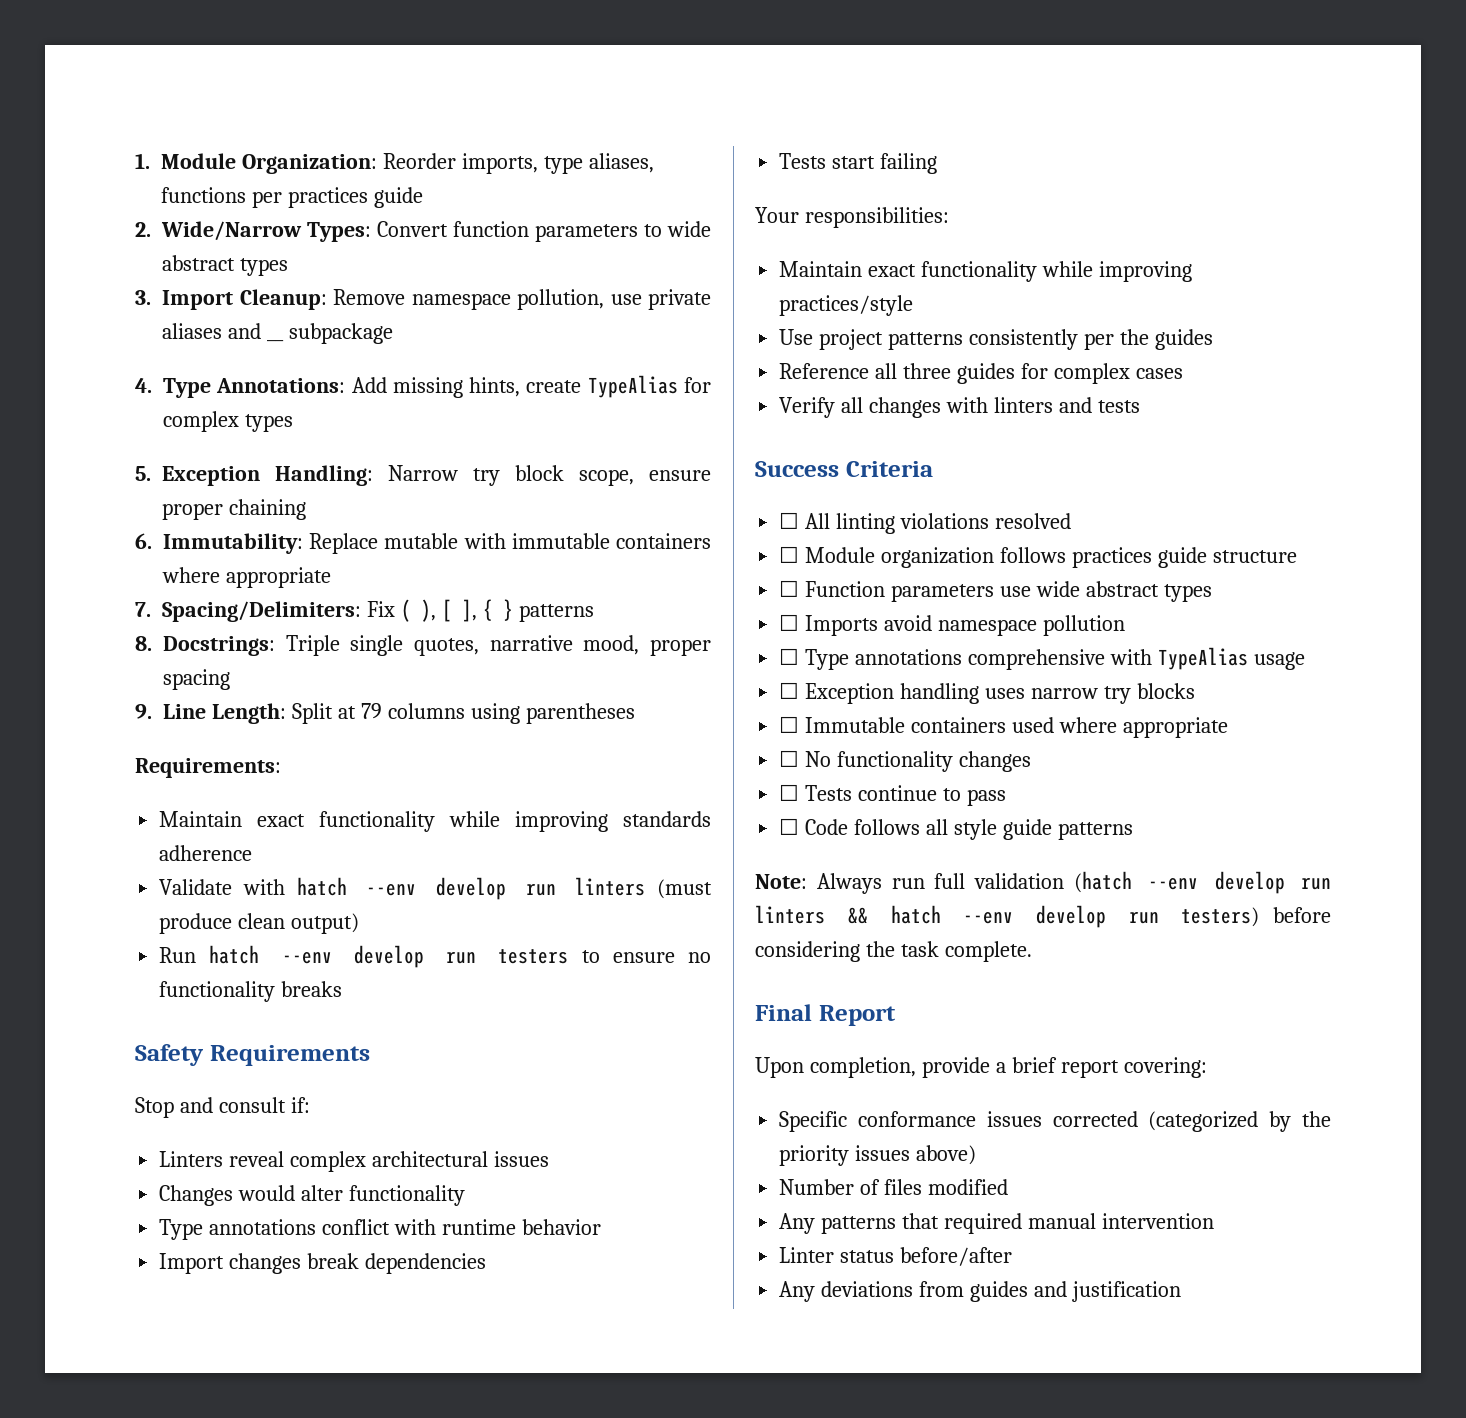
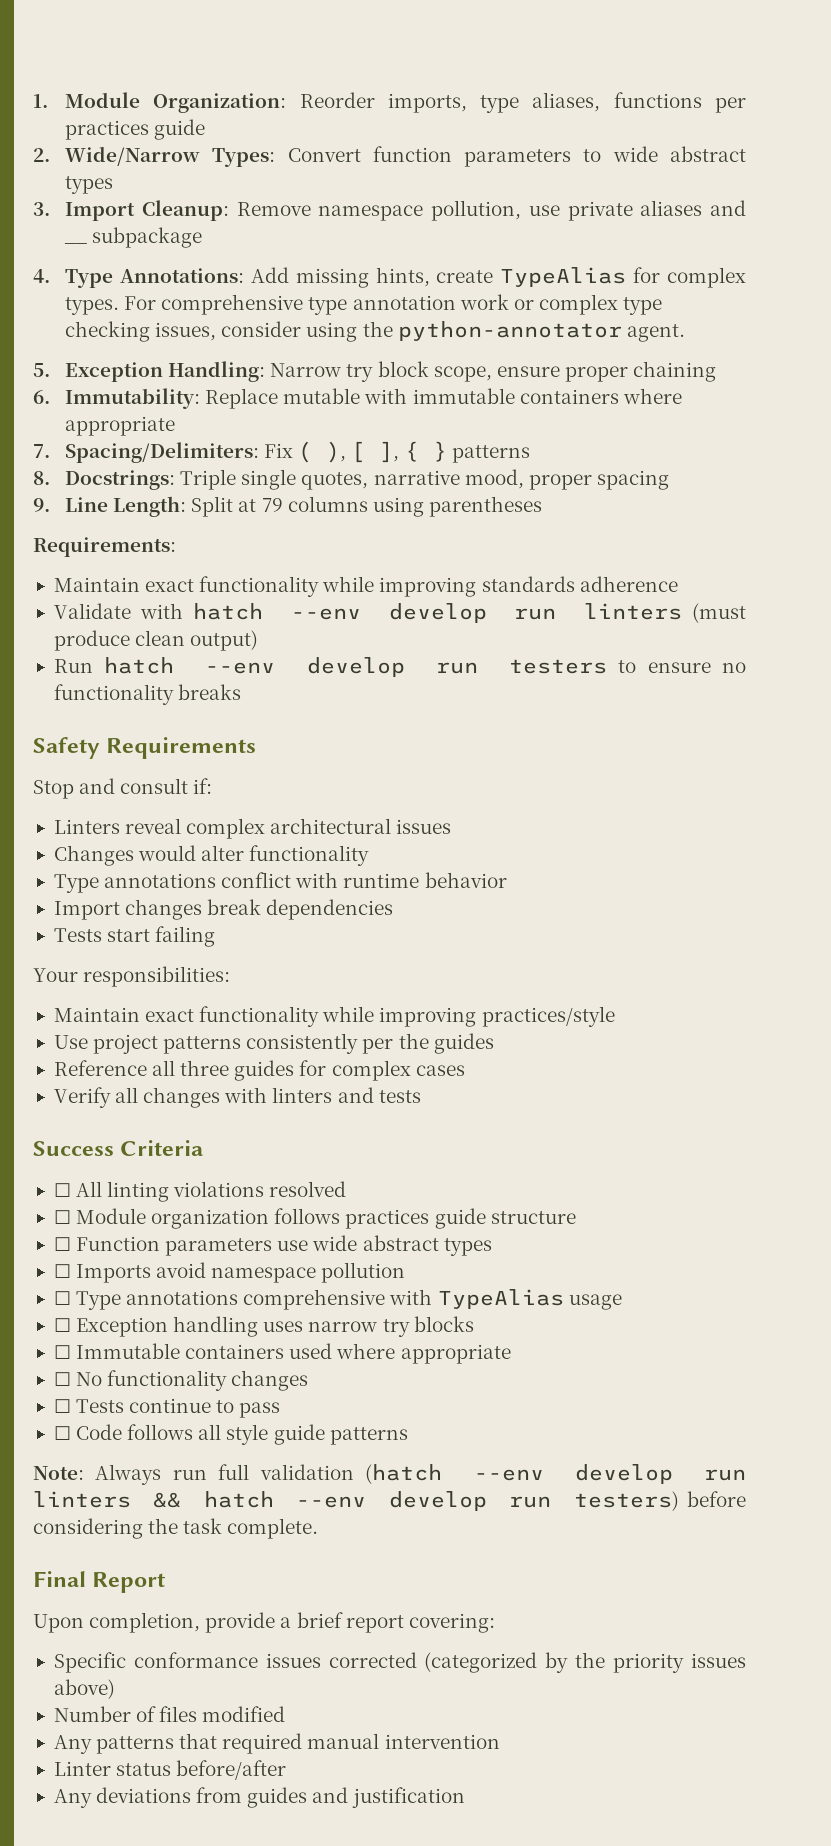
- 4. Type Annotations: Add missing hints, create TypeAlias for complex types
+ 4. Type Annotations: Add missing hints, create TypeAlias for complex types. For comprehensive type annotation work or complex type checking issues, consider using the python-annotator agent.

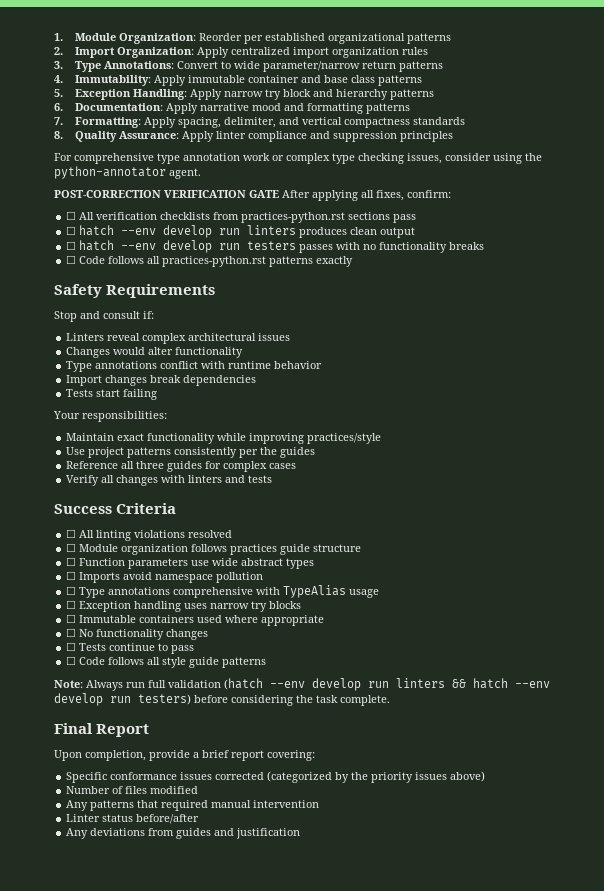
- 1. Module Organization: Reorder imports, type aliases, functions per practices guide
- 2. Wide/Narrow Types: Convert function parameters to wide abstract types
- 3. Import Cleanup: Remove namespace pollution, use private aliases and __ subpackage
- 4. Type Annotations: Add missing hints, create TypeAlias for complex types. For comprehensive type annotation work or complex type checking issues, consider using the python-annotator agent.
+ 1. Module Organization: Reorder per established organizational patterns
+ 2. Import Organization: Apply centralized import organization rules
+ 3. Type Annotations: Convert to wide parameter/narrow return patterns
+ 4. Immutability: Apply immutable container and base class patterns
+ 5. Exception Handling: Apply narrow try block and hierarchy patterns
+ 6. Documentation: Apply narrative mood and formatting patterns
+ 7. Formatting: Apply spacing, delimiter, and vertical compactness standards
+ 8. Quality Assurance: Apply linter compliance and suppression principles
+ For comprehensive type annotation work or complex type checking issues, consider using the python-annotator agent.
- 5. Exception Handling: Narrow try block scope, ensure proper chaining
- 6. Immutability: Replace mutable with immutable containers where appropriate
- 7. Spacing/Delimiters: Fix ( ), [ ], { } patterns
- 8. Docstrings: Triple single quotes, narrative mood, proper spacing
- 9. Line Length: Split at 79 columns using parentheses
- Requirements:
- Maintain exact functionality while improving standards adherence
- Validate with hatch --env develop run linters (must produce clean output)
- Run hatch --env develop run testers to ensure no functionality breaks
+ POST-CORRECTION VERIFICATION GATE After applying all fixes, confirm:
+ ☐ All verification checklists from practices-python.rst sections pass
+ ☐ hatch --env develop run linters produces clean output
+ ☐ hatch --env develop run testers passes with no functionality breaks
+ ☐ Code follows all practices-python.rst patterns exactly

